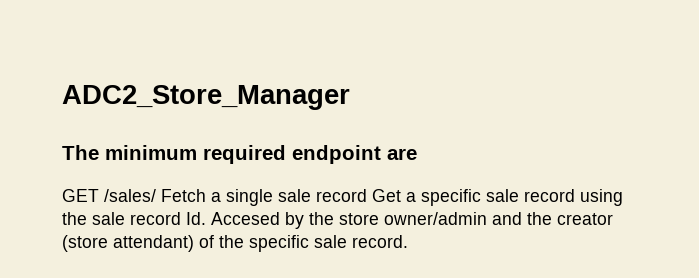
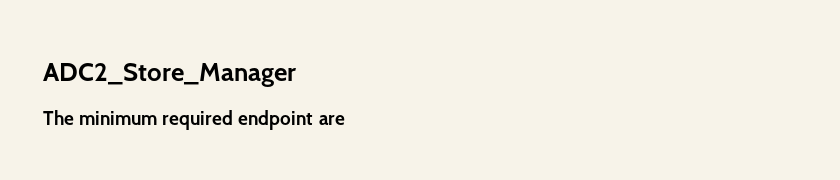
- GET /sales/ Fetch a single sale record Get a specific sale record using the sale record Id. Accesed by the store owner/admin and the creator (store attendant) of the specific sale record.

